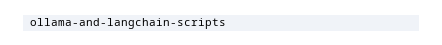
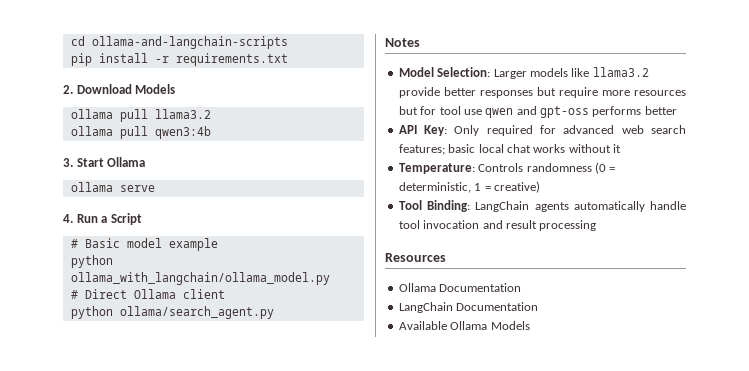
- ollama-and-langchain-scripts
+ cd ollama-and-langchain-scripts
+ pip install -r requirements.txt
+ 2. Download Models
+ ollama pull llama3.2
+ ollama pull qwen3:4b
+ 3. Start Ollama
+ ollama serve
+ 4. Run a Script
+ # Basic model example
+ python ollama_with_langchain/ollama_model.py
+ # Direct Ollama client
+ python ollama/search_agent.py
+ Notes
+ Model Selection: Larger models like llama3.2 provide better responses but require more resources but for tool use qwen and gpt-oss performs better
+ API Key: Only required for advanced web search features; basic local chat works without it
+ Temperature: Controls randomness (0 = deterministic, 1 = creative)
+ Tool Binding: LangChain agents automatically handle tool invocation and result processing
+ Resources
+ Ollama Documentation
+ LangChain Documentation
+ Available Ollama Models

